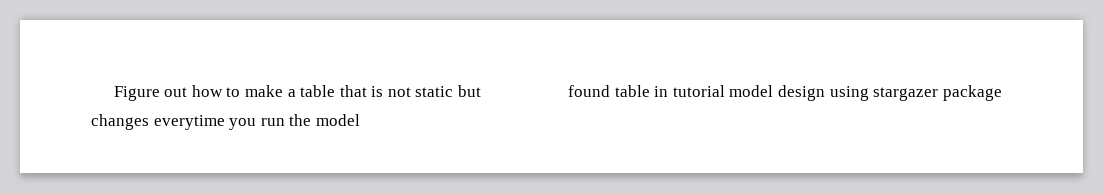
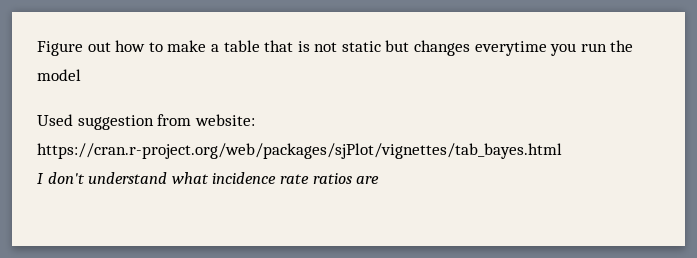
- found table in tutorial model design using stargazer package
+ Used suggestion from website: https://cran.r-project.org/web/packages/sjPlot/vignettes/tab_bayes.html
+ I don't understand what incidence rate ratios are

